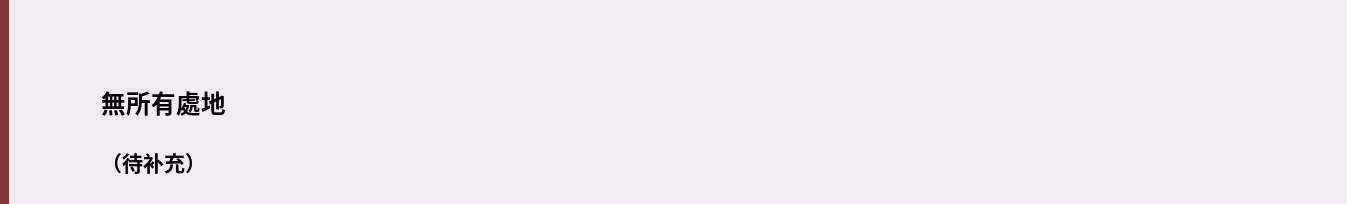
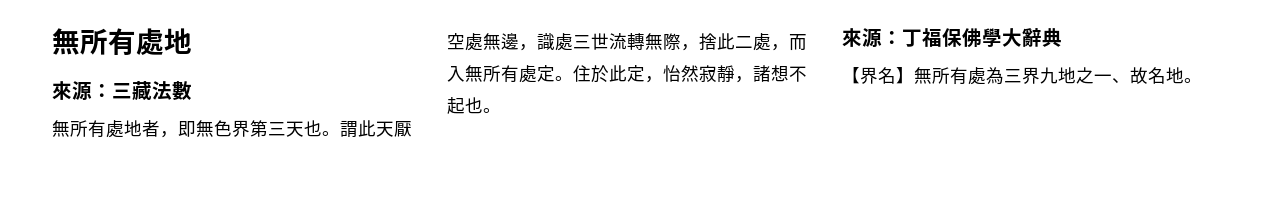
- （待补充）
+ 來源：三藏法數
+ 無所有處地者，即無色界第三天也。謂此天厭空處無邊，識處三世流轉無際，捨此二處，而入無所有處定。住於此定，怡然寂靜，諸想不起也。
+ 來源：丁福保佛學大辭典
+ 【界名】無所有處為三界九地之一、故名地。

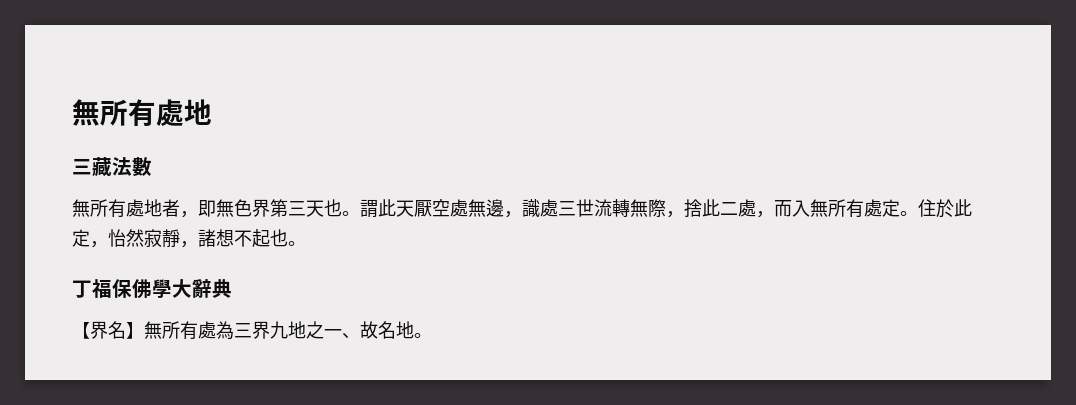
- 來源：三藏法數
+ 三藏法數
- 來源：丁福保佛學大辭典
+ 丁福保佛學大辭典

